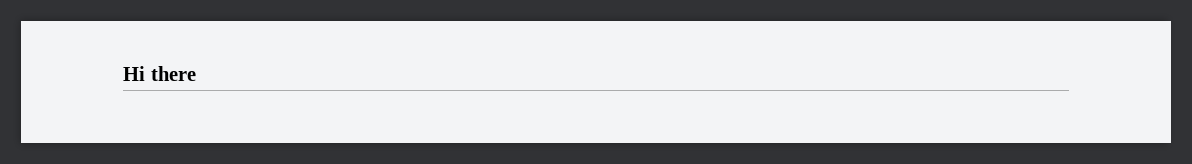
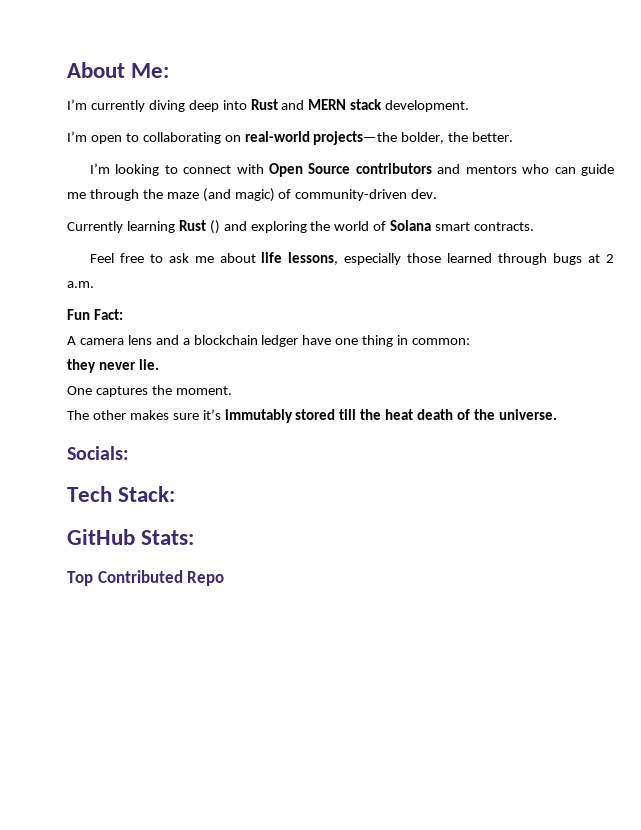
- Hi there
+ About Me:
+ I’m currently diving deep into Rust and MERN stack development.
+ I’m open to collaborating on real-world projects—the bolder, the better.
+ I’m looking to connect with Open Source contributors and mentors who can guide me through the maze (and magic) of community-driven dev.
+ Currently learning Rust () and exploring the world of Solana smart contracts.
+ Feel free to ask me about life lessons, especially those learned through bugs at 2 a.m.
+ Fun Fact:
+ A camera lens and a blockchain ledger have one thing in common:
+ they never lie.
+ One captures the moment.
+ The other makes sure it’s immutably stored till the heat death of the universe.
+ Socials:
+ Tech Stack:
+ GitHub Stats:
+ Top Contributed Repo

